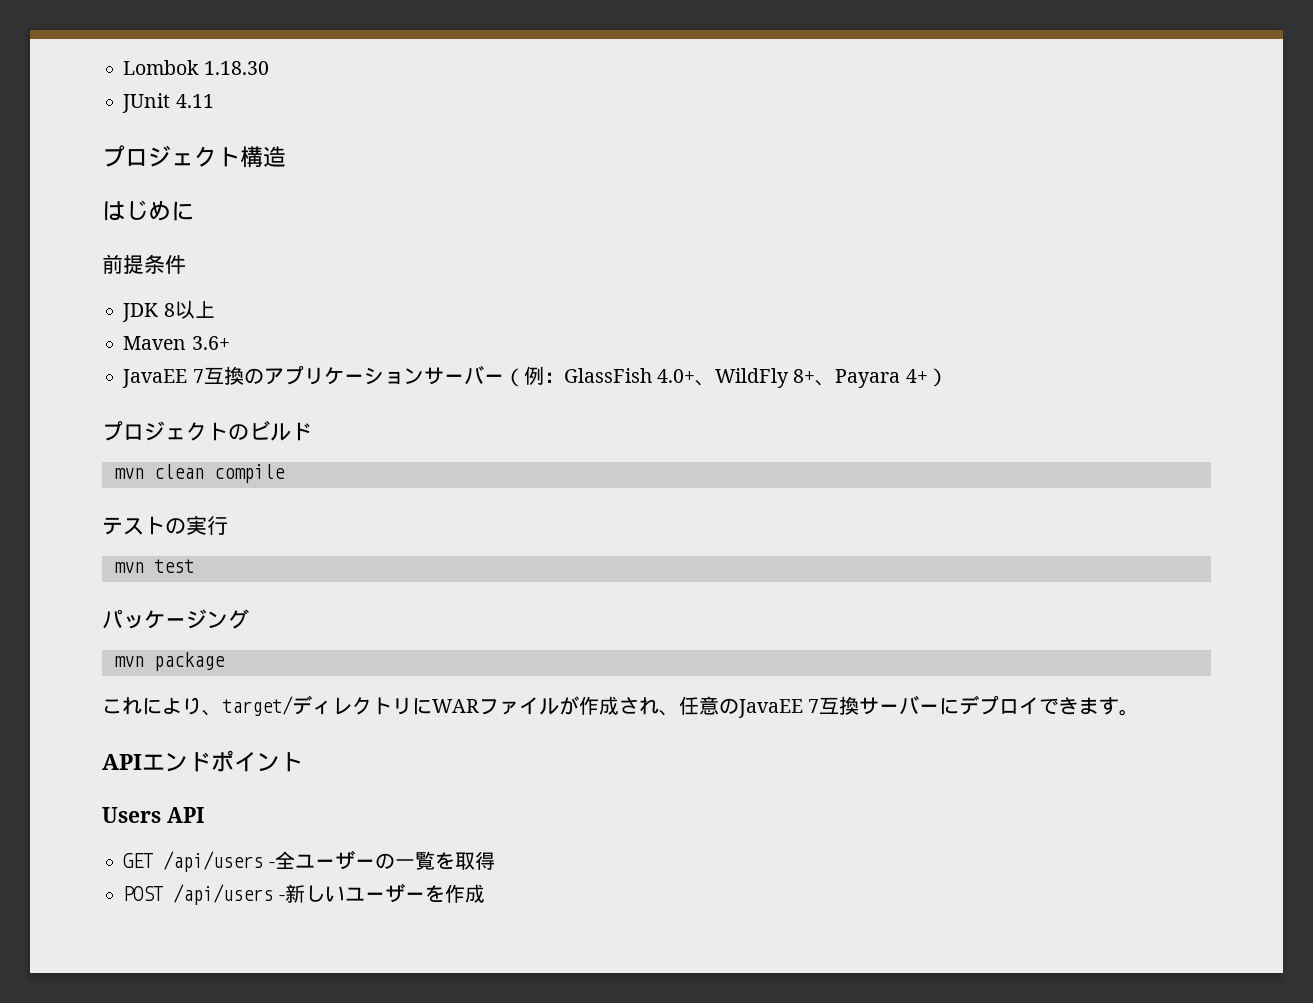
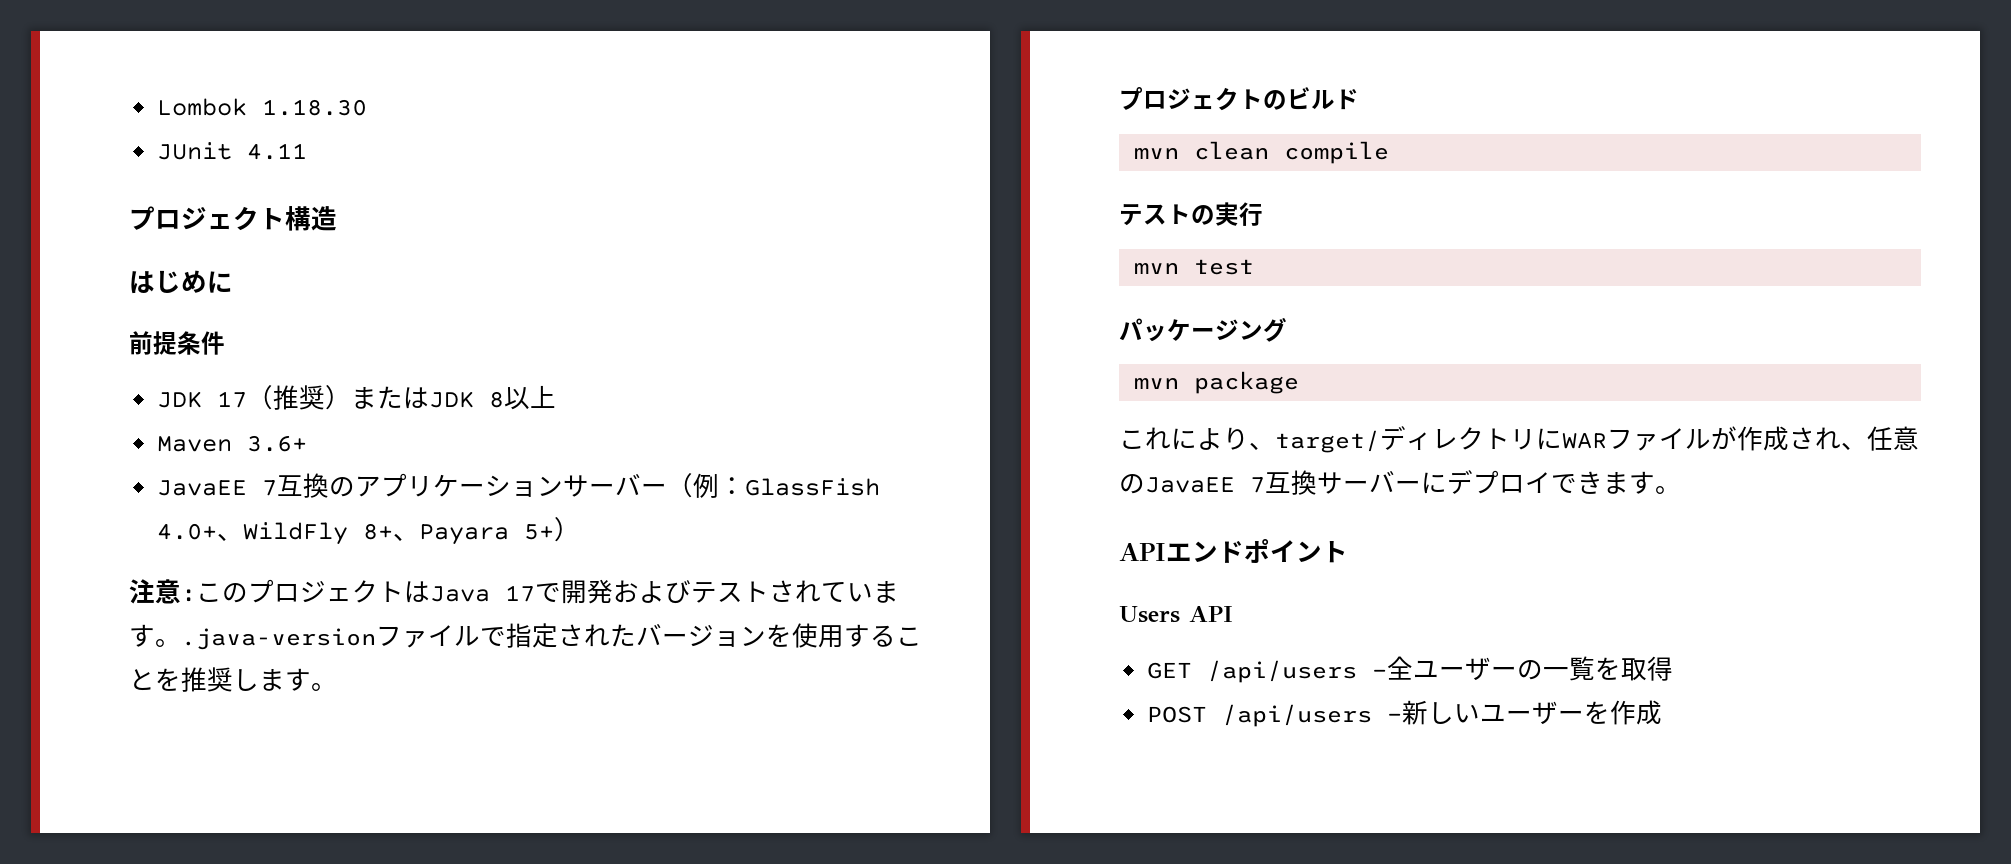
- JDK 8以上
+ JDK 17（推奨）またはJDK 8以上
- JavaEE 7互換のアプリケーションサーバー（例：GlassFish 4.0+、WildFly 8+、Payara 4+）
+ JavaEE 7互換のアプリケーションサーバー（例：GlassFish 4.0+、WildFly 8+、Payara 5+）
+ 注意:このプロジェクトはJava 17で開発およびテストされています。.java-versionファイルで指定されたバージョンを使用することを推奨します。

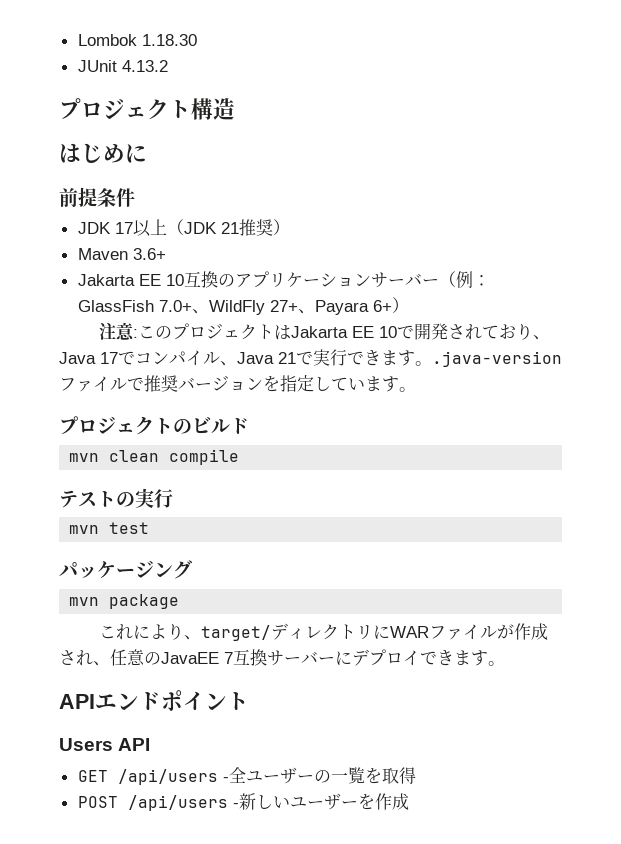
- JUnit 4.11
+ JUnit 4.13.2
- JDK 17（推奨）またはJDK 8以上
+ JDK 17以上（JDK 21推奨）
- JavaEE 7互換のアプリケーションサーバー（例：GlassFish 4.0+、WildFly 8+、Payara 5+）
+ Jakarta EE 10互換のアプリケーションサーバー（例：GlassFish 7.0+、WildFly 27+、Payara 6+）
- 注意:このプロジェクトはJava 17で開発およびテストされています。.java-versionファイルで指定されたバージョンを使用することを推奨します。
+ 注意:このプロジェクトはJakarta EE 10で開発されており、Java 17でコンパイル、Java 21で実行できます。.java-versionファイルで推奨バージョンを指定しています。

